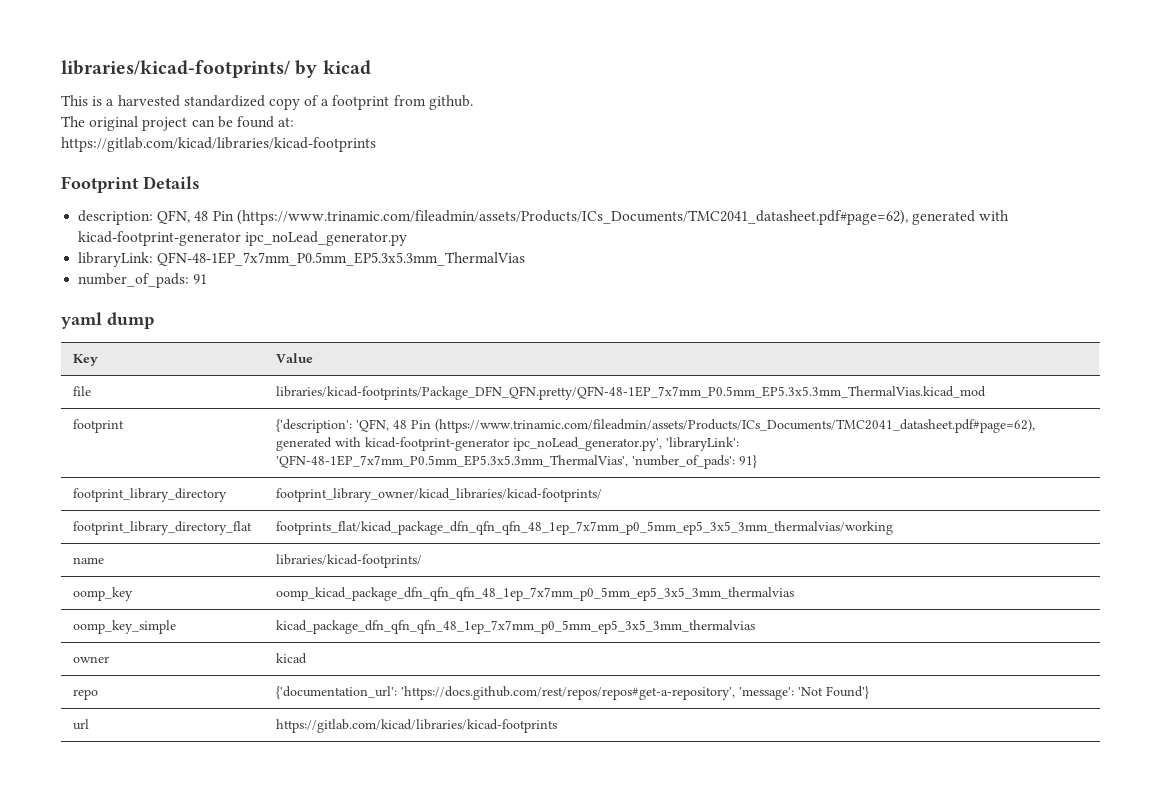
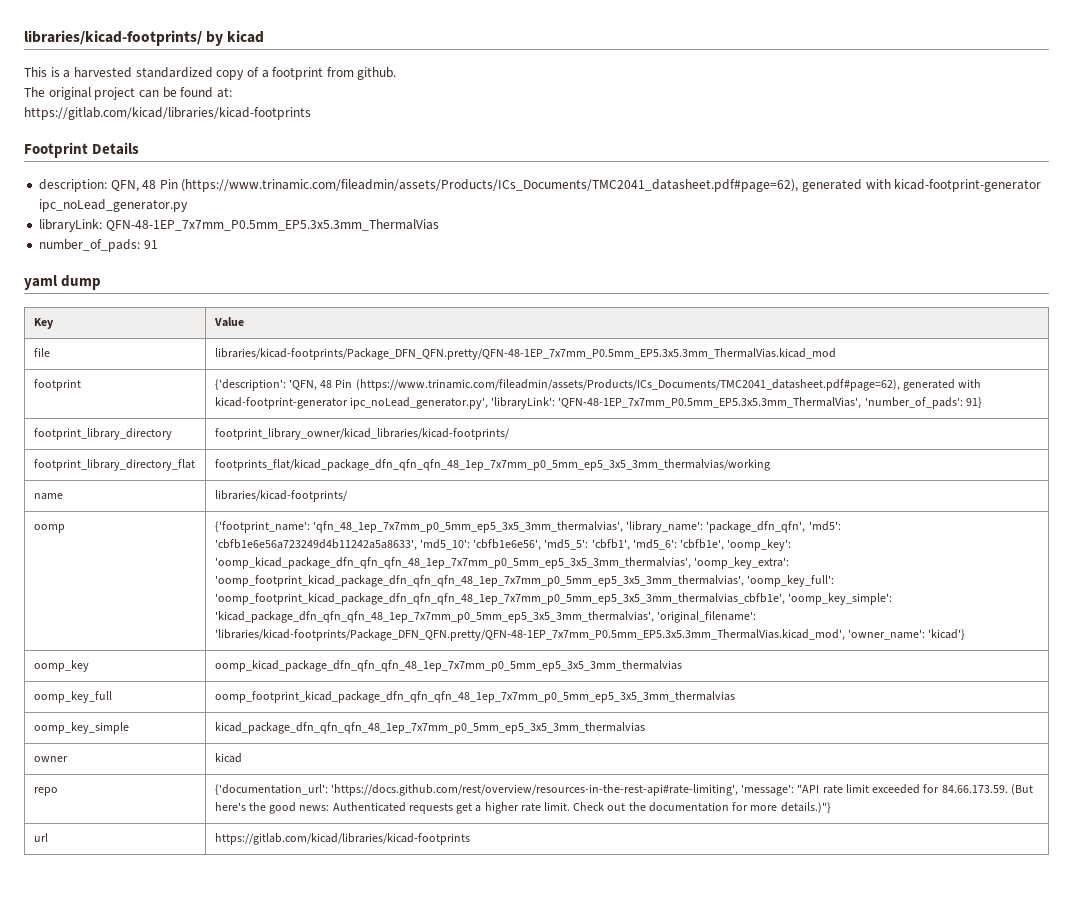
+ oomp | {'footprint_name': 'qfn_48_1ep_7x7mm_p0_5mm_ep5_3x5_3mm_thermalvias', 'library_name': 'package_dfn_qfn', 'md5': 'cbfb1e6e56a723249d4b11242a5a8633', 'md5_10': 'cbfb1e6e56', 'md5_5': 'cbfb1', 'md5_6': 'cbfb1e', 'oomp_key': 'oomp_kicad_package_dfn_qfn_qfn_48_1ep_7x7mm_p0_5mm_ep5_3x5_3mm_thermalvias', 'oomp_key_extra': 'oomp_footprint_kicad_package_dfn_qfn_qfn_48_1ep_7x7mm_p0_5mm_ep5_3x5_3mm_thermalvias', 'oomp_key_full': 'oomp_footprint_kicad_package_dfn_qfn_qfn_48_1ep_7x7mm_p0_5mm_ep5_3x5_3mm_thermalvias_cbfb1e', 'oomp_key_simple': 'kicad_package_dfn_qfn_qfn_48_1ep_7x7mm_p0_5mm_ep5_3x5_3mm_thermalvias', 'original_filename': 'libraries/kicad-footprints/Package_DFN_QFN.pretty/QFN-48-1EP_7x7mm_P0.5mm_EP5.3x5.3mm_ThermalVias.kicad_mod', 'owner_name': 'kicad'}
+ oomp_key_full | oomp_footprint_kicad_package_dfn_qfn_qfn_48_1ep_7x7mm_p0_5mm_ep5_3x5_3mm_thermalvias
- repo | {'documentation_url': 'https://docs.github.com/rest/repos/repos#get-a-repository', 'message': 'Not Found'}
+ repo | {'documentation_url': 'https://docs.github.com/rest/overview/resources-in-the-rest-api#rate-limiting', 'message': "API rate limit exceeded for 84.66.173.59. (But here's the good news: Authenticated requests get a higher rate limit. Check out the documentation for more details.)"}

